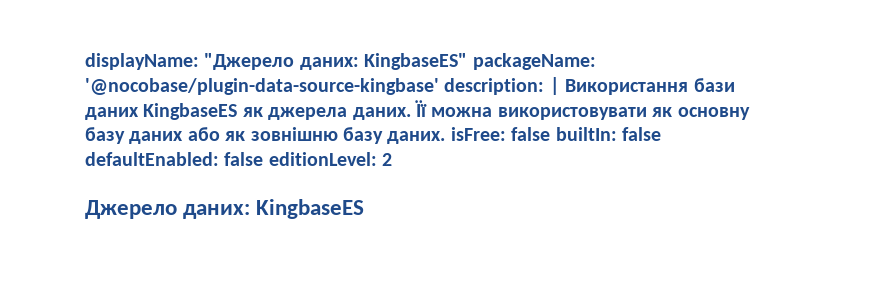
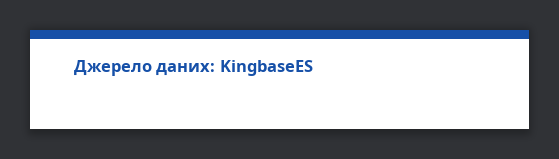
- displayName: "Джерело даних: KingbaseES" packageName: '@nocobase/plugin-data-source-kingbase' description: | Використання бази даних KingbaseES як джерела даних. Її можна використовувати як основну базу даних або як зовнішню базу даних. isFree: false builtIn: false defaultEnabled: false editionLevel: 2

